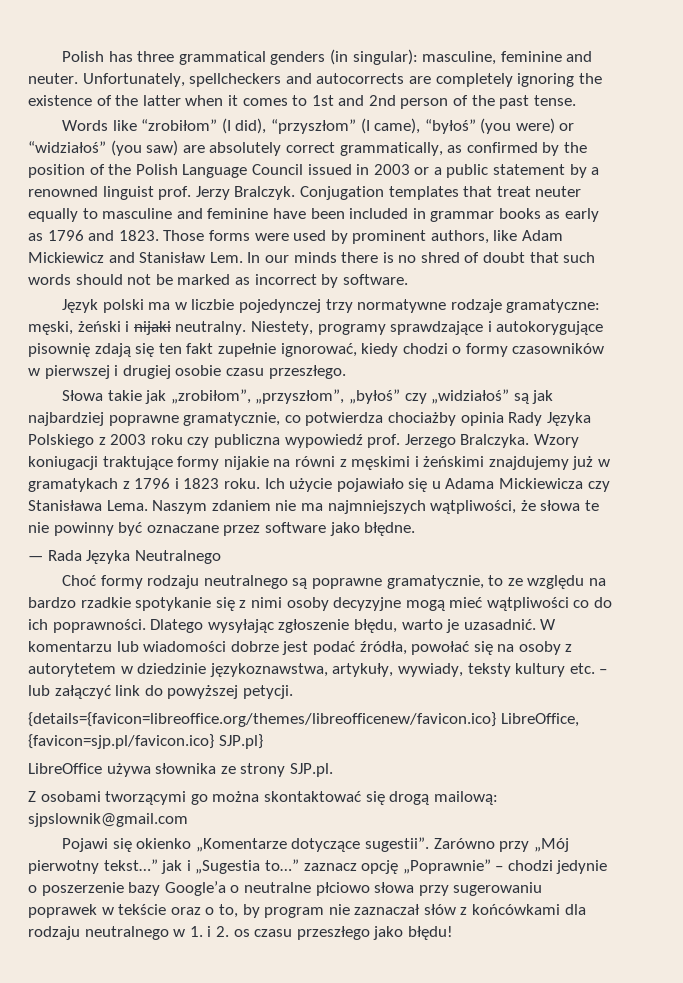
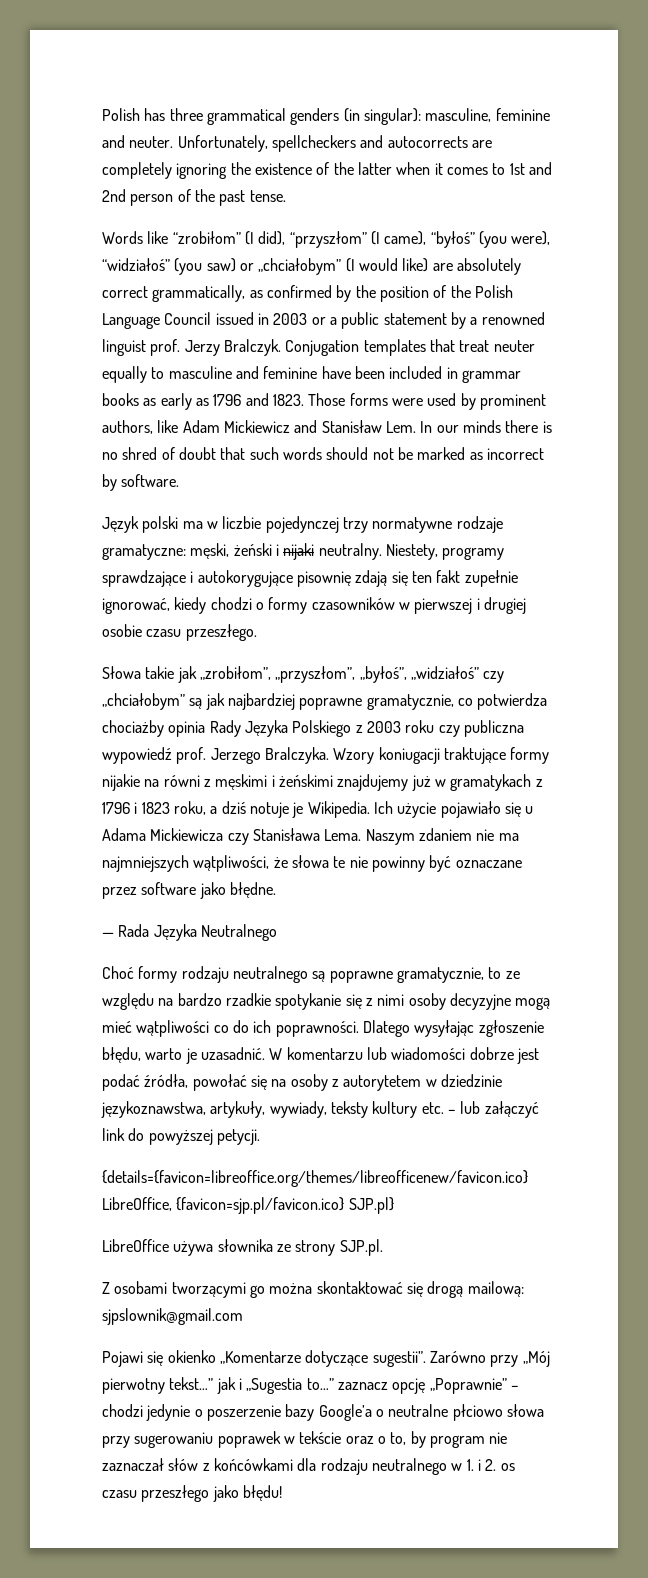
- Words like “zrobiłom” (I did), “przyszłom” (I came), “byłoś” (you were) or “widziałoś” (you saw) are absolutely correct grammatically, as confirmed by the position of the Polish Language Council issued in 2003 or a public statement by a renowned linguist prof. Jerzy Bralczyk.
+ Words like “zrobiłom” (I did), “przyszłom” (I came), “byłoś” (you were), “widziałoś” (you saw) or „chciałobym” (I would like) are absolutely correct grammatically, as confirmed by the position of the Polish Language Council issued in 2003 or a public statement by a renowned linguist prof. Jerzy Bralczyk.
- Słowa takie jak „zrobiłom”, „przyszłom”, „byłoś” czy „widziałoś” są jak najbardziej poprawne gramatycznie, co potwierdza chociażby opinia Rady Języka Polskiego z 2003 roku czy publiczna wypowiedź prof. Jerzego Bralczyka.
+ Słowa takie jak „zrobiłom”, „przyszłom”, „byłoś”, „widziałoś” czy „chciałobym” są jak najbardziej poprawne gramatycznie, co potwierdza chociażby opinia Rady Języka Polskiego z 2003 roku czy publiczna wypowiedź prof. Jerzego Bralczyka.
- Wzory koniugacji traktujące formy nijakie na równi z męskimi i żeńskimi znajdujemy już w gramatykach z 1796 i 1823 roku.
+ Wzory koniugacji traktujące formy nijakie na równi z męskimi i żeńskimi znajdujemy już w gramatykach z 1796 i 1823 roku, a dziś notuje je Wikipedia.

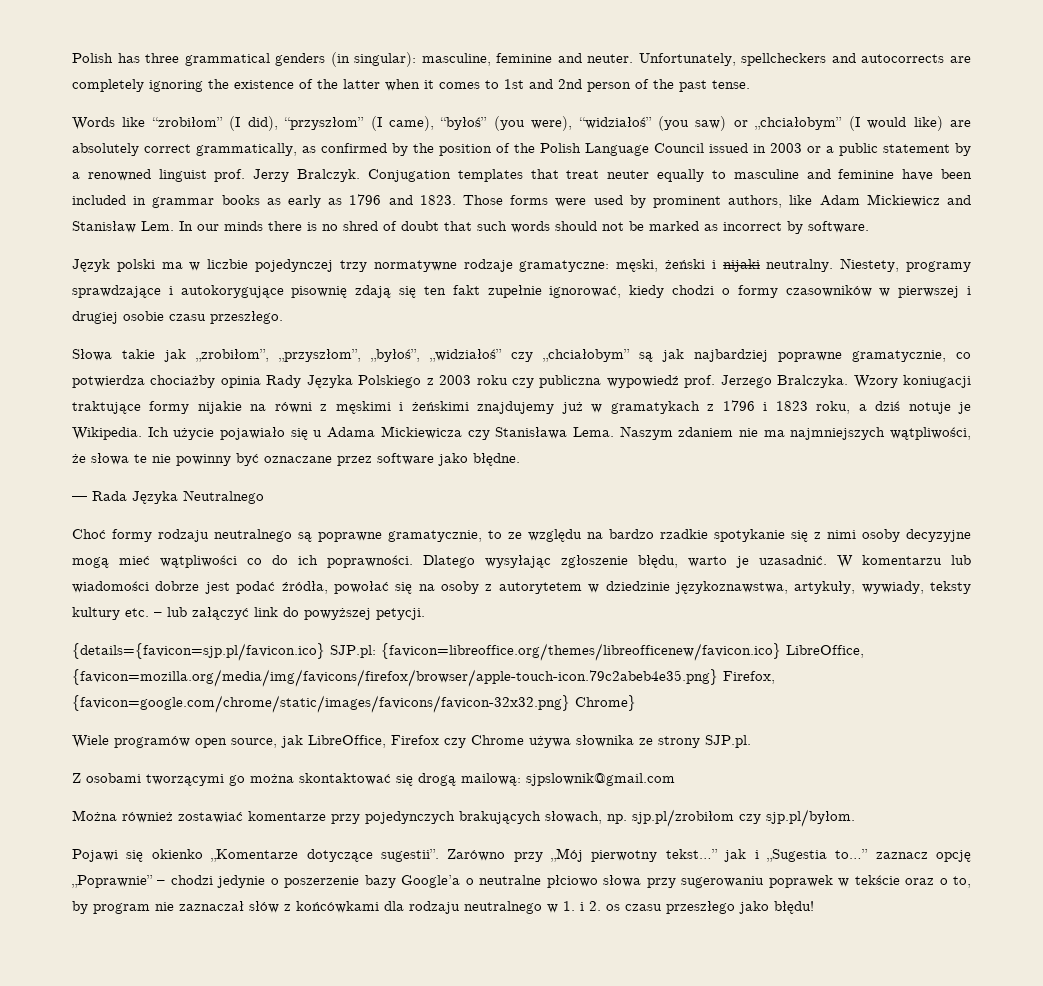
- {details={favicon=libreoffice.org/themes/libreofficenew/favicon.ico} LibreOffice, {favicon=sjp.pl/favicon.ico} SJP.pl}
- LibreOffice używa słownika ze strony SJP.pl.
+ {details={favicon=sjp.pl/favicon.ico} SJP.pl: {favicon=libreoffice.org/themes/libreofficenew/favicon.ico} LibreOffice, {favicon=mozilla.org/media/img/favicons/firefox/browser/apple-touch-icon.79c2abeb4e35.png} Firefox, {favicon=google.com/chrome/static/images/favicons/favicon-32x32.png} Chrome}
+ Wiele programów open source, jak LibreOffice, Firefox czy Chrome używa słownika ze strony SJP.pl.
+ Można również zostawiać komentarze przy pojedynczych brakujących słowach, np. sjp.pl/zrobiłom czy sjp.pl/byłom.

